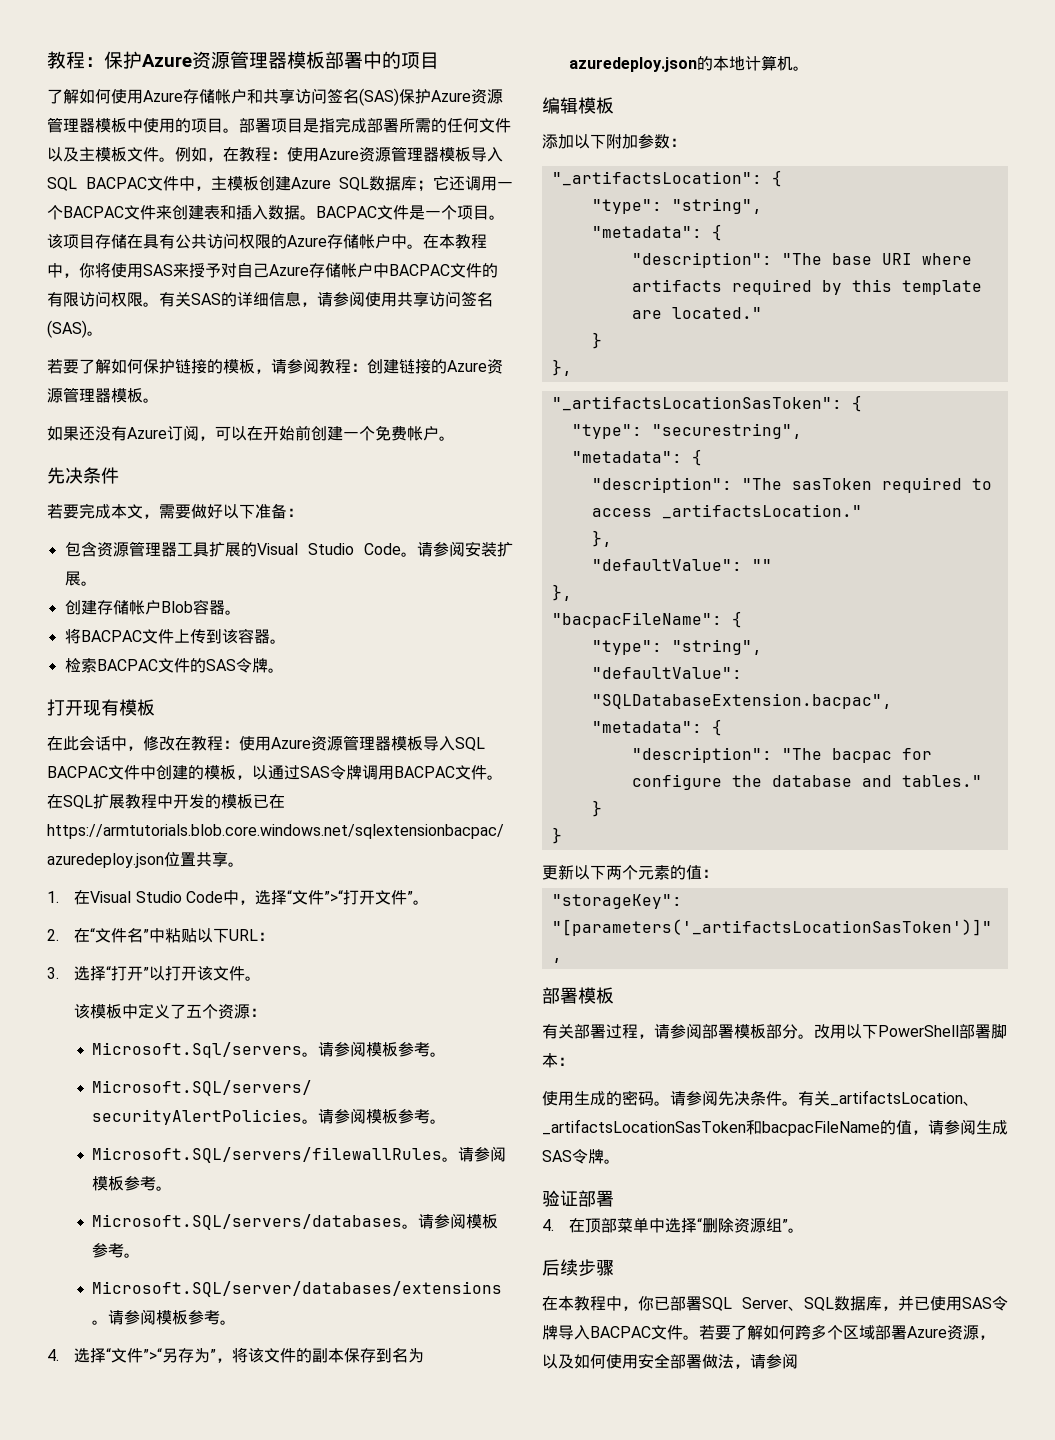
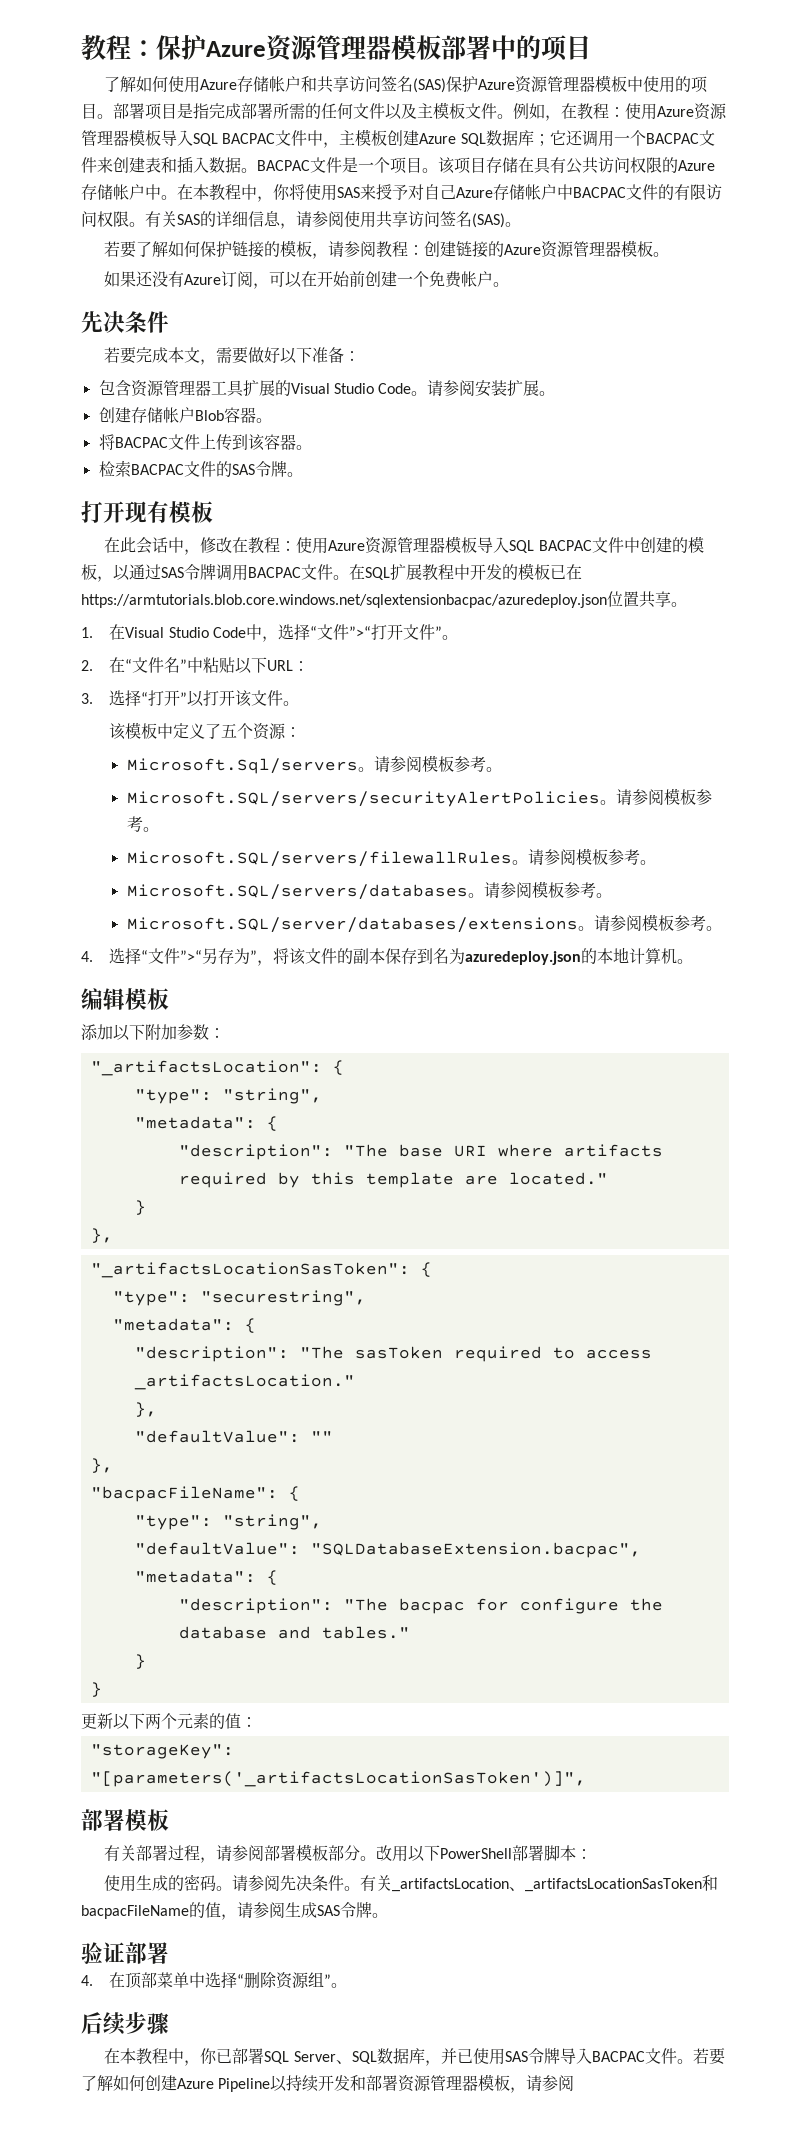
- 若要了解如何跨多个区域部署Azure资源，以及如何使用安全部署做法，请参阅
+ 若要了解如何创建Azure Pipeline以持续开发和部署资源管理器模板，请参阅

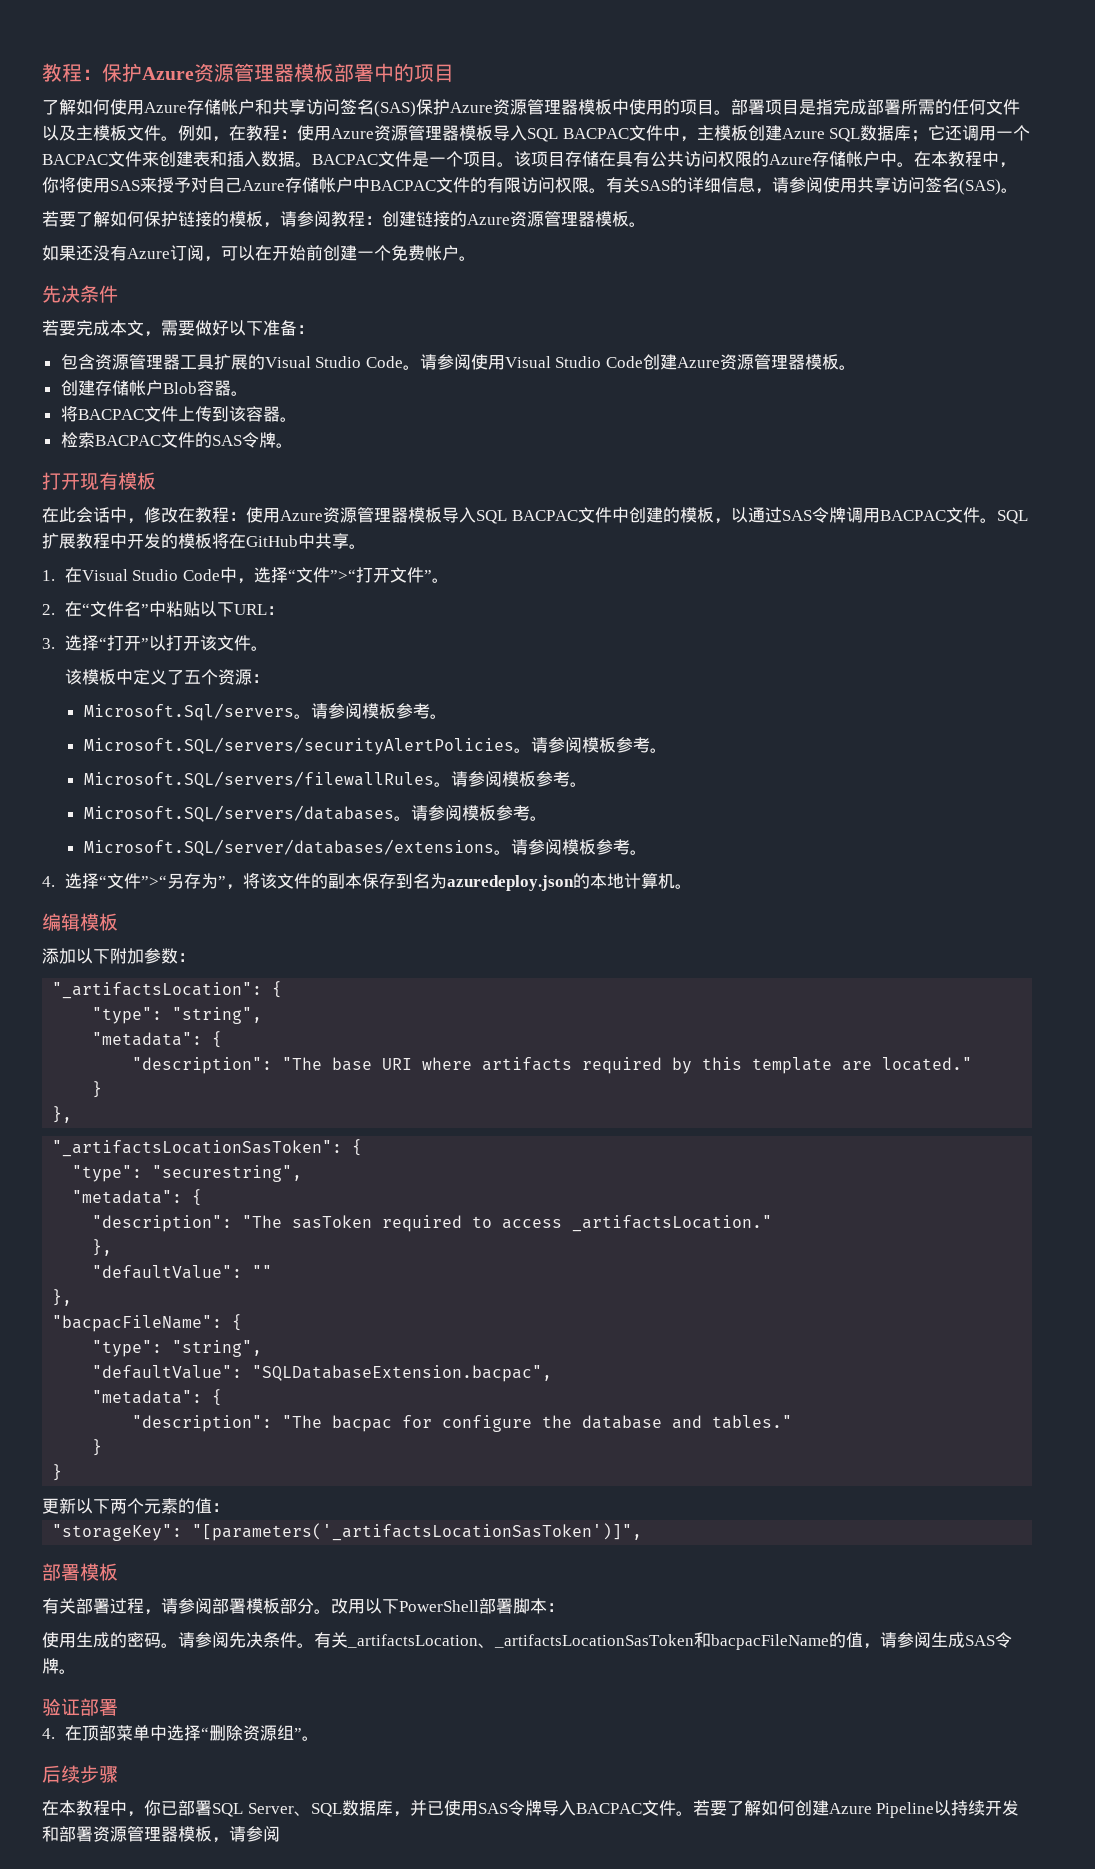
- 请参阅安装扩展。
+ 请参阅使用Visual Studio Code创建Azure资源管理器模板。
- 在SQL扩展教程中开发的模板已在https://armtutorials.blob.core.windows.net/sqlextensionbacpac/azuredeploy.json位置共享。
+ SQL扩展教程中开发的模板将在GitHub中共享。

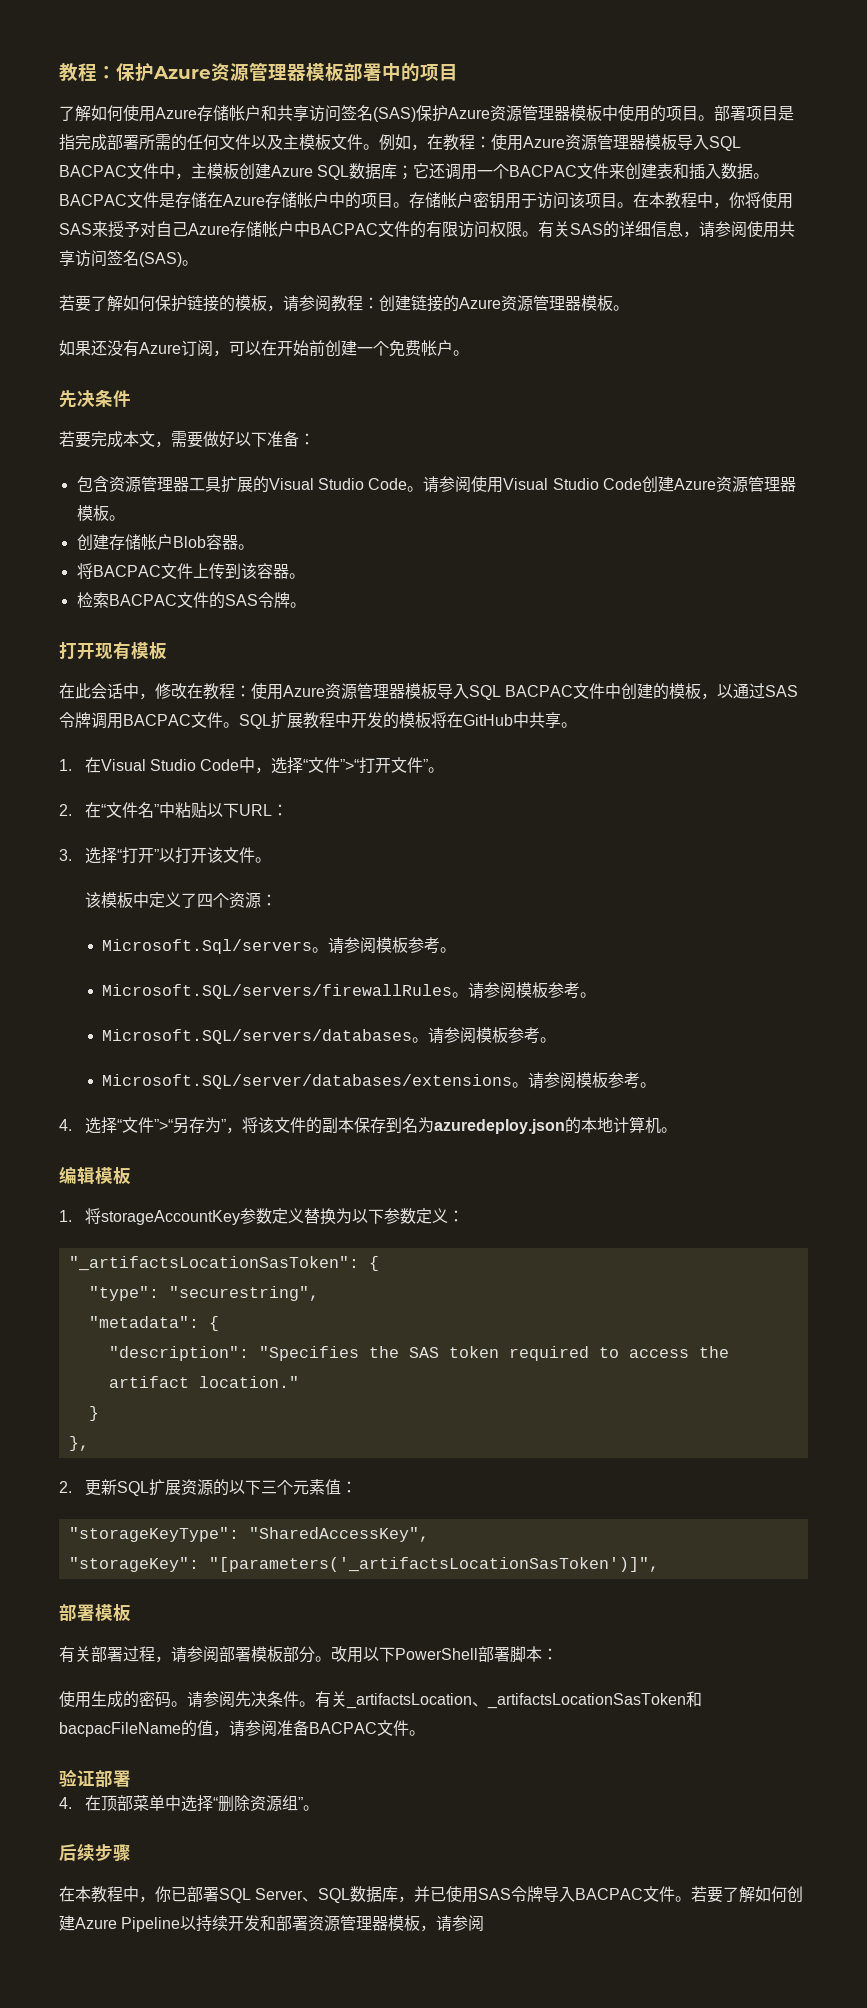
- BACPAC文件是一个项目。该项目存储在具有公共访问权限的Azure存储帐户中。
+ BACPAC文件是存储在Azure存储帐户中的项目。存储帐户密钥用于访问该项目。
- 该模板中定义了五个资源：
+ 该模板中定义了四个资源：
- Microsoft.SQL/servers/securityAlertPolicies。请参阅模板参考。
- Microsoft.SQL/servers/filewallRules。
+ Microsoft.SQL/servers/firewallRules。
- 添加以下附加参数：
- "_artifactsLocation": {
- "type": "string",
- "metadata": {
- "description": "The base URI where artifacts required by this template are located."
- }
- },
+ 1.将storageAccountKey参数定义替换为以下参数定义：
- "description": "The sasToken required to access _artifactsLocation."
+ "description": "Specifies the SAS token required to access the artifact location."
+ }
  },
- "defaultValue": ""
- },
- "bacpacFileName": {
- "type": "string",
- "defaultValue": "SQLDatabaseExtension.bacpac",
- "metadata": {
- "description": "The bacpac for configure the database and tables."
- }
- }
- 更新以下两个元素的值：
+ 2.更新SQL扩展资源的以下三个元素值：
+ "storageKeyType": "SharedAccessKey",
- 有关_artifactsLocation、_artifactsLocationSasToken和bacpacFileName的值，请参阅生成SAS令牌。
+ 有关_artifactsLocation、_artifactsLocationSasToken和bacpacFileName的值，请参阅准备BACPAC文件。

